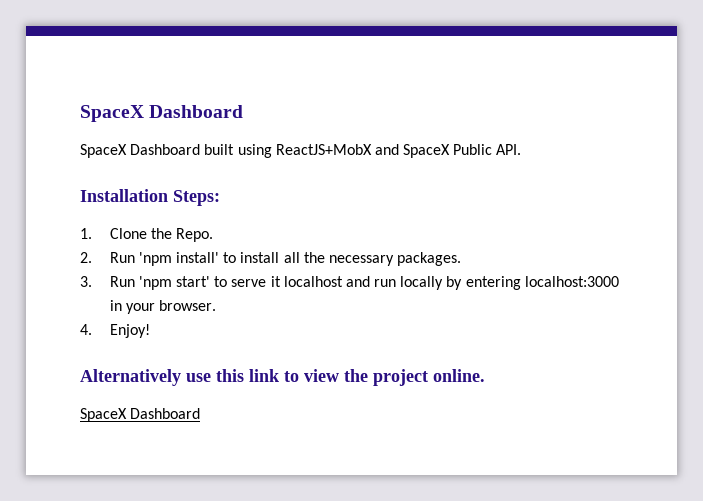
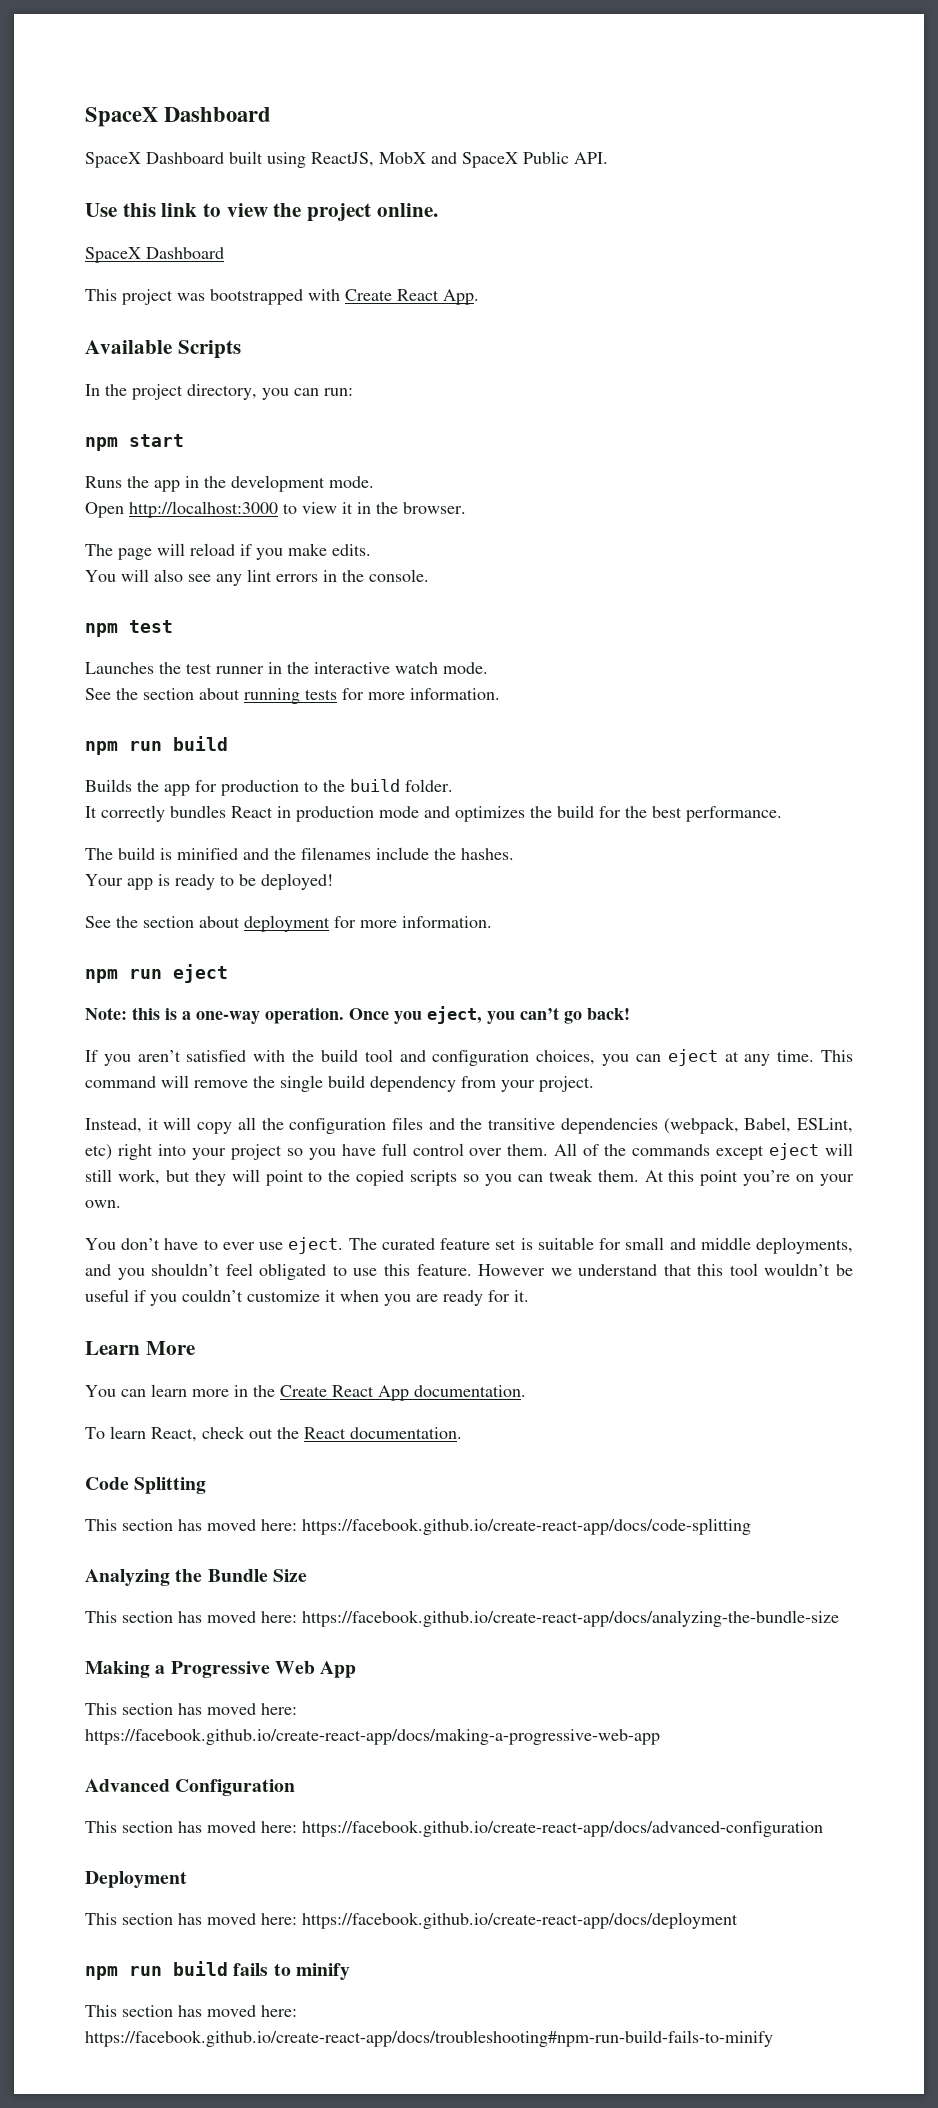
- SpaceX Dashboard built using ReactJS+MobX and SpaceX Public API.
+ SpaceX Dashboard built using ReactJS, MobX and SpaceX Public API.
- Installation Steps:
- 1. Clone the Repo.
- 2. Run 'npm install' to install all the necessary packages.
- 3. Run 'npm start' to serve it localhost and run locally by entering localhost:3000 in your browser.
- 4. Enjoy!
- Alternatively use this link to view the project online.
+ Use this link to view the project online.
+ This project was bootstrapped with Create React App.
+ Available Scripts
+ In the project directory, you can run:
+ npm start
+ Runs the app in the development mode.
+ Open http://localhost:3000 to view it in the browser.
+ The page will reload if you make edits.
+ You will also see any lint errors in the console.
+ npm test
+ Launches the test runner in the interactive watch mode.
+ See the section about running tests for more information.
+ npm run build
+ Builds the app for production to the build folder.
+ It correctly bundles React in production mode and optimizes the build for the best performance.
+ The build is minified and the filenames include the hashes.
+ Your app is ready to be deployed!
+ See the section about deployment for more information.
+ npm run eject
+ Note: this is a one-way operation. Once you eject, you can’t go back!
+ If you aren’t satisfied with the build tool and configuration choices, you can eject at any time. This command will remove the single build dependency from your project.
+ Instead, it will copy all the configuration files and the transitive dependencies (webpack, Babel, ESLint, etc) right into your project so you have full control over them. All of the commands except eject will still work, but they will point to the copied scripts so you can tweak them. At this point you’re on your own.
+ You don’t have to ever use eject. The curated feature set is suitable for small and middle deployments, and you shouldn’t feel obligated to use this feature. However we understand that this tool wouldn’t be useful if you couldn’t customize it when you are ready for it.
+ Learn More
+ You can learn more in the Create React App documentation.
+ To learn React, check out the React documentation.
+ Code Splitting
+ This section has moved here: https://facebook.github.io/create-react-app/docs/code-splitting
+ Analyzing the Bundle Size
+ This section has moved here: https://facebook.github.io/create-react-app/docs/analyzing-the-bundle-size
+ Making a Progressive Web App
+ This section has moved here: https://facebook.github.io/create-react-app/docs/making-a-progressive-web-app
+ Advanced Configuration
+ This section has moved here: https://facebook.github.io/create-react-app/docs/advanced-configuration
+ Deployment
+ This section has moved here: https://facebook.github.io/create-react-app/docs/deployment
+ npm run build fails to minify
+ This section has moved here: https://facebook.github.io/create-react-app/docs/troubleshooting#npm-run-build-fails-to-minify

